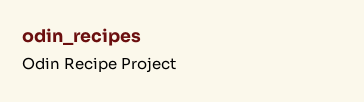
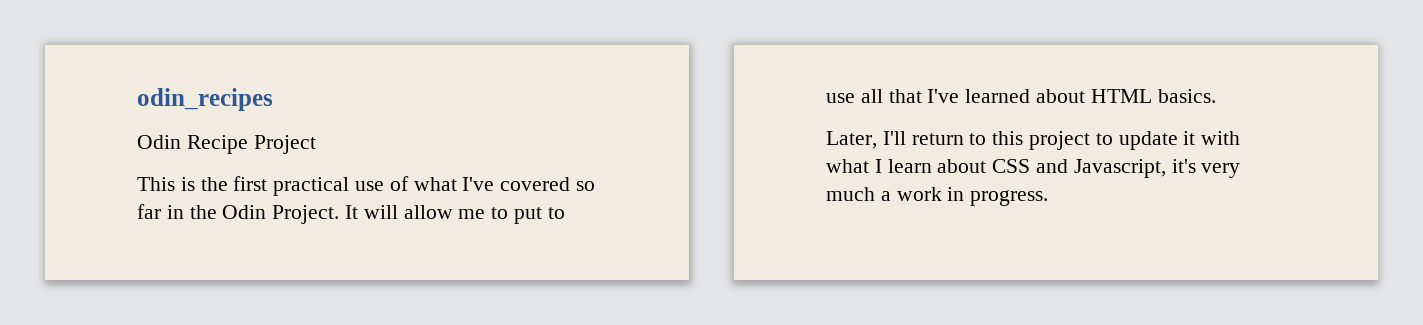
+ This is the first practical use of what I've covered so far in the Odin Project. It will allow me to put to use all that I've learned about HTML basics.
+ Later, I'll return to this project to update it with what I learn about CSS and Javascript, it's very much a work in progress.

